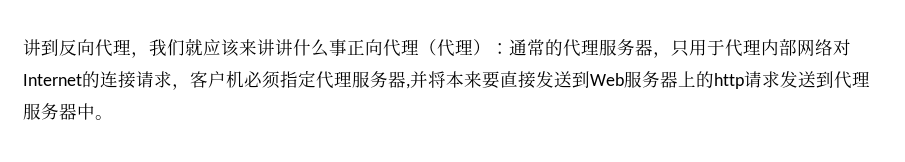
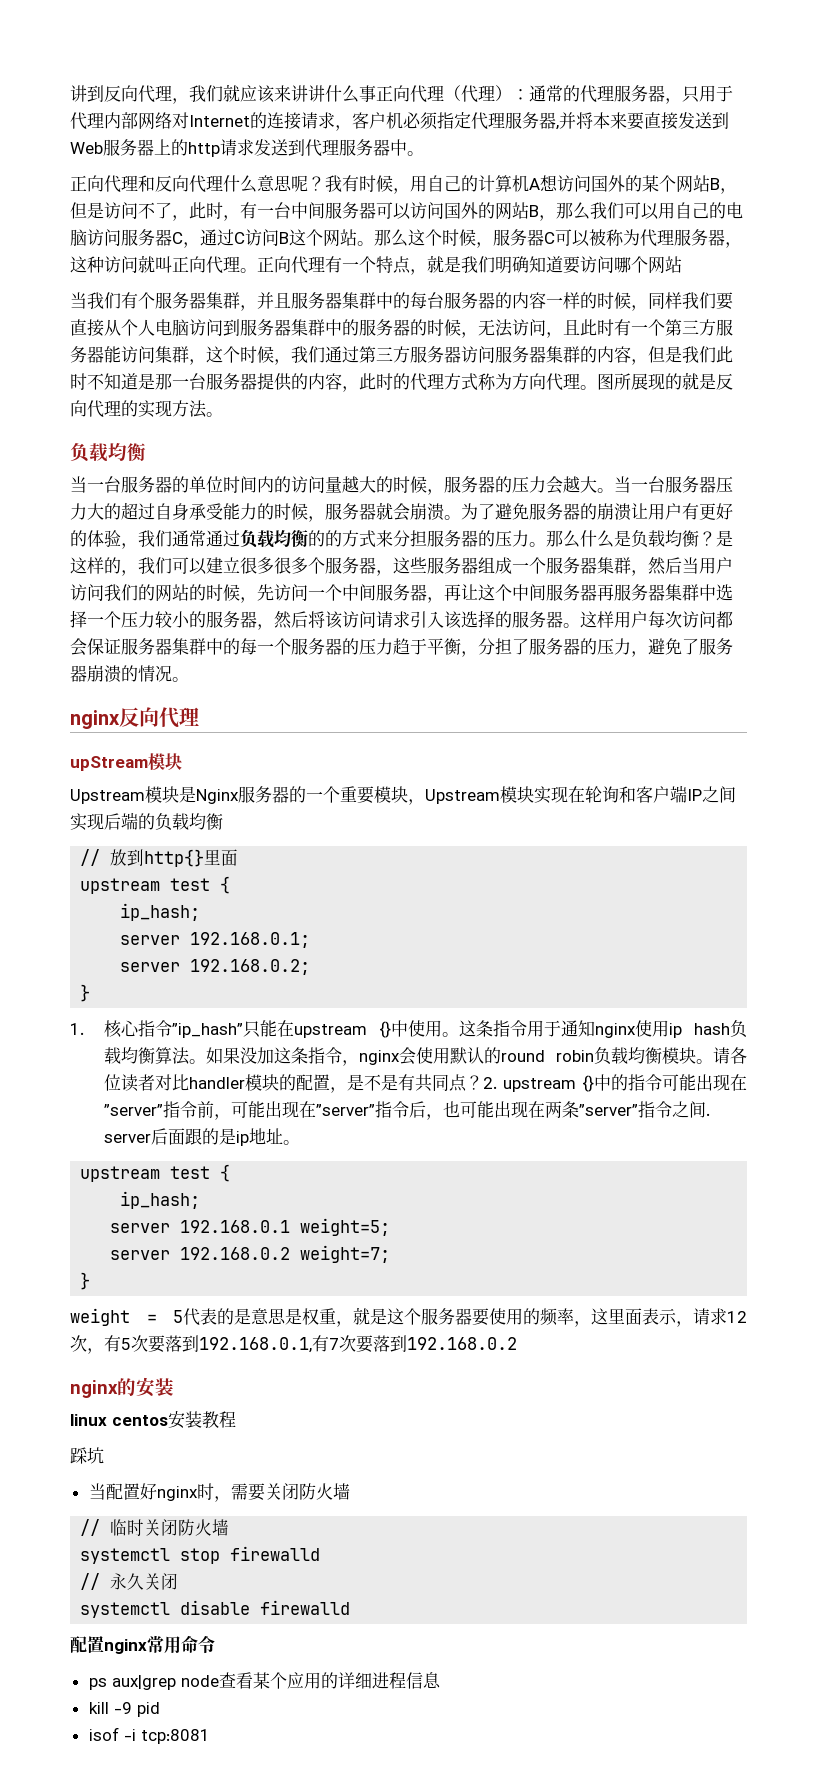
+ 正向代理和反向代理什么意思呢？我有时候，用自己的计算机A想访问国外的某个网站B，但是访问不了，此时，有一台中间服务器可以访问国外的网站B，那么我们可以用自己的电脑访问服务器C，通过C访问B这个网站。那么这个时候，服务器C可以被称为代理服务器，这种访问就叫正向代理。正向代理有一个特点，就是我们明确知道要访问哪个网站
+ 当我们有个服务器集群，并且服务器集群中的每台服务器的内容一样的时候，同样我们要直接从个人电脑访问到服务器集群中的服务器的时候，无法访问，且此时有一个第三方服务器能访问集群，这个时候，我们通过第三方服务器访问服务器集群的内容，但是我们此时不知道是那一台服务器提供的内容，此时的代理方式称为方向代理。图所展现的就是反向代理的实现方法。
+ 负载均衡
+ 当一台服务器的单位时间内的访问量越大的时候，服务器的压力会越大。当一台服务器压力大的超过自身承受能力的时候，服务器就会崩溃。为了避免服务器的崩溃让用户有更好的体验，我们通常通过负载均衡的的方式来分担服务器的压力。那么什么是负载均衡？是这样的，我们可以建立很多很多个服务器，这些服务器组成一个服务器集群，然后当用户访问我们的网站的时候，先访问一个中间服务器，再让这个中间服务器再服务器集群中选择一个压力较小的服务器，然后将该访问请求引入该选择的服务器。这样用户每次访问都会保证服务器集群中的每一个服务器的压力趋于平衡，分担了服务器的压力，避免了服务器崩溃的情况。
+ nginx反向代理
+ upStream模块
+ Upstream模块是Nginx服务器的一个重要模块，Upstream模块实现在轮询和客户端IP之间实现后端的负载均衡
+ // 放到http{}里面
+ upstream test {
+ ip_hash;
+ server 192.168.0.1;
+ server 192.168.0.2;
+ }
+ 1.核心指令”ip_hash”只能在upstream {}中使用。这条指令用于通知nginx使用ip hash负载均衡算法。如果没加这条指令，nginx会使用默认的round robin负载均衡模块。请各位读者对比handler模块的配置，是不是有共同点？2. upstream {}中的指令可能出现在”server”指令前，可能出现在”server”指令后，也可能出现在两条”server”指令之间. server后面跟的是ip地址。
+ upstream test {
+ ip_hash;
+ server 192.168.0.1 weight=5;
+ server 192.168.0.2 weight=7;
+ }
+ weight = 5代表的是意思是权重，就是这个服务器要使用的频率，这里面表示，请求12次，有5次要落到192.168.0.1,有7次要落到192.168.0.2
+ nginx的安装
+ linux centos安装教程
+ 踩坑
+ 当配置好nginx时，需要关闭防火墙
+ // 临时关闭防火墙
+ systemctl stop firewalld
+ // 永久关闭
+ systemctl disable firewalld
+ 配置nginx常用命令
+ ps aux|grep node查看某个应用的详细进程信息
+ kill -9 pid
+ isof -i tcp:8081

